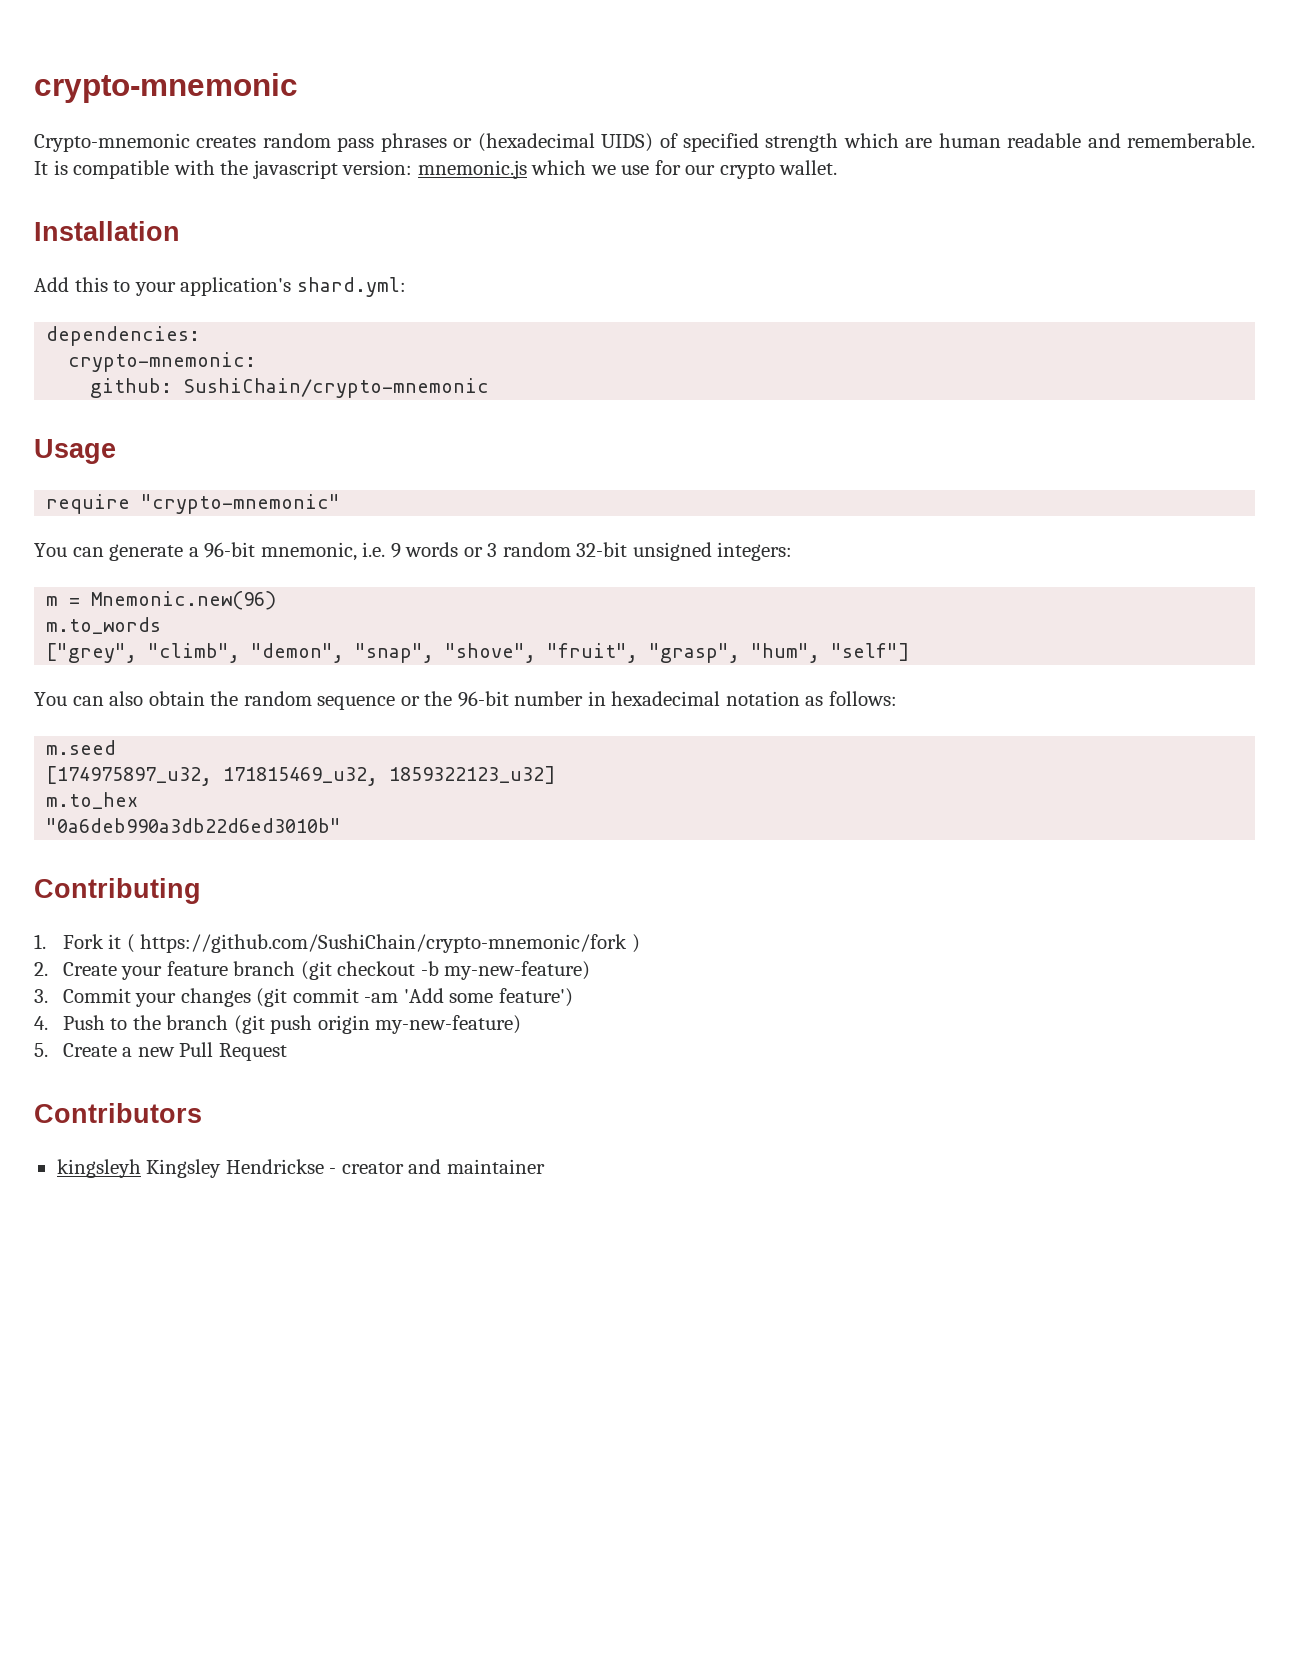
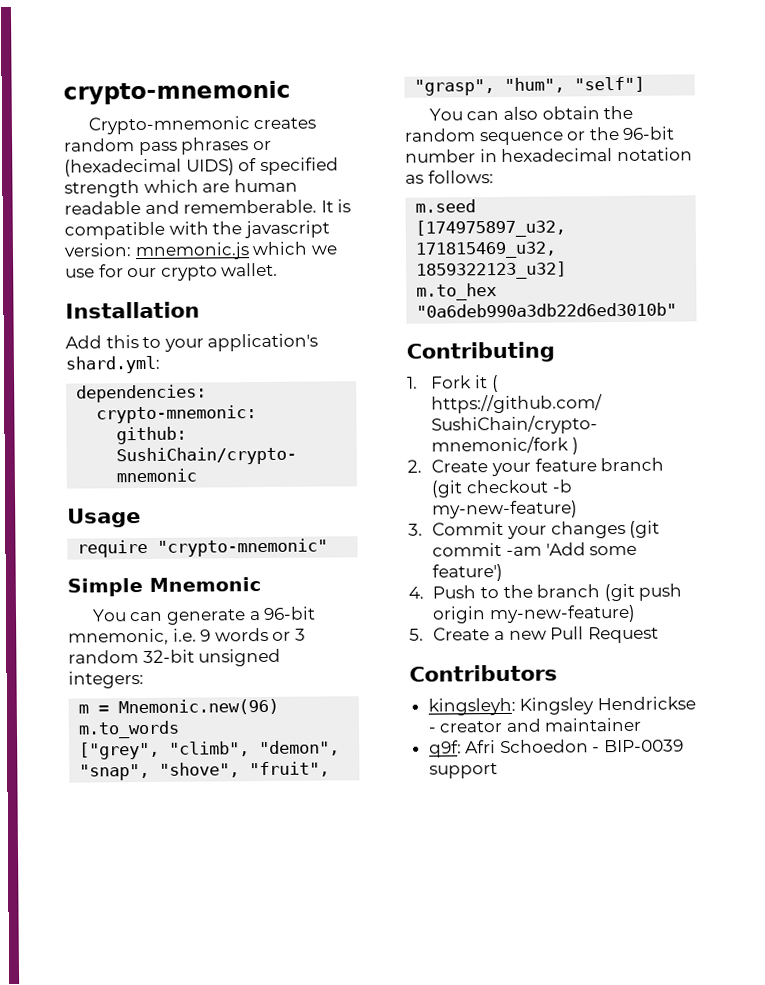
+ Simple Mnemonic
- kingsleyh Kingsley Hendrickse - creator and maintainer
+ kingsleyh: Kingsley Hendrickse - creator and maintainer
+ q9f: Afri Schoedon - BIP-0039 support

